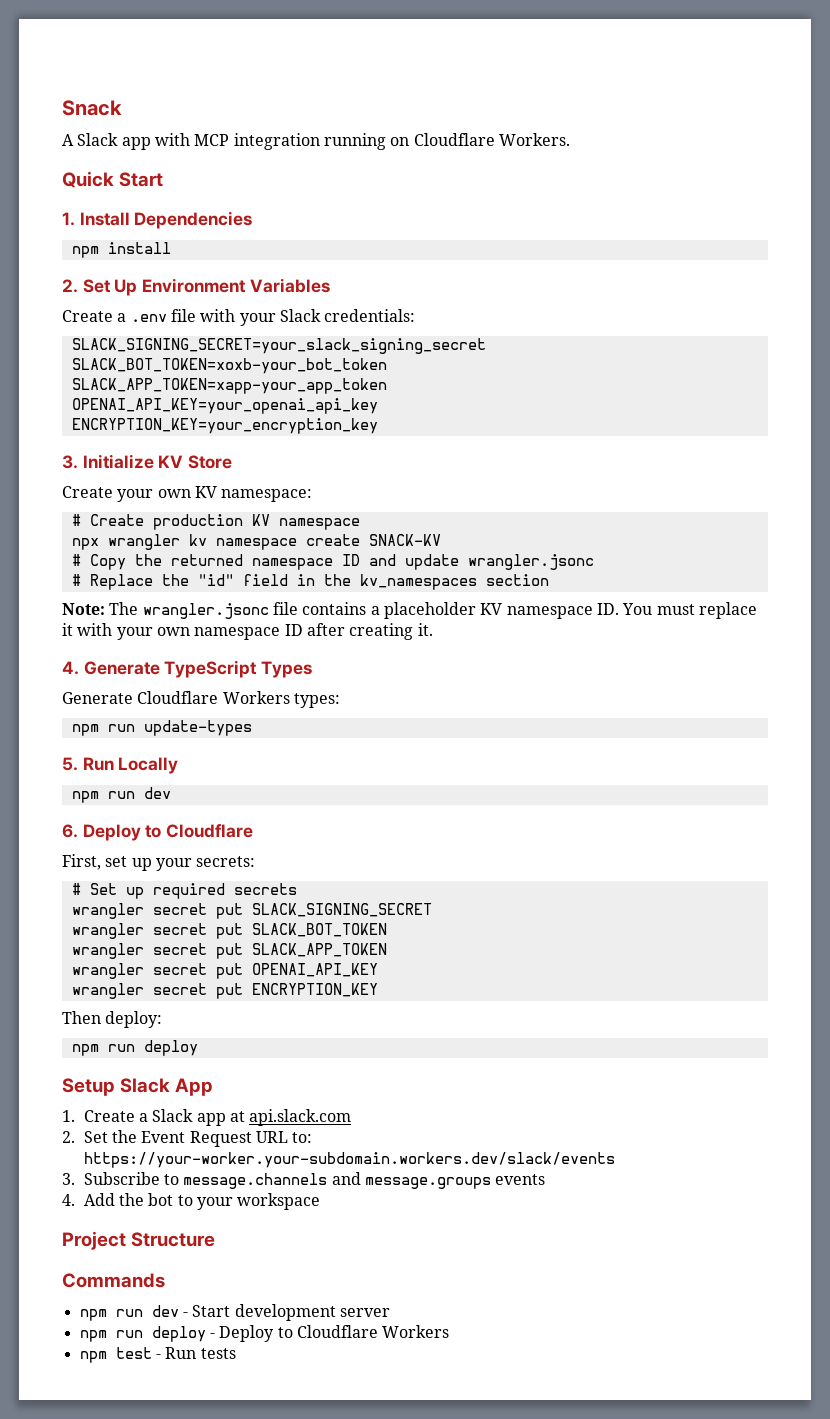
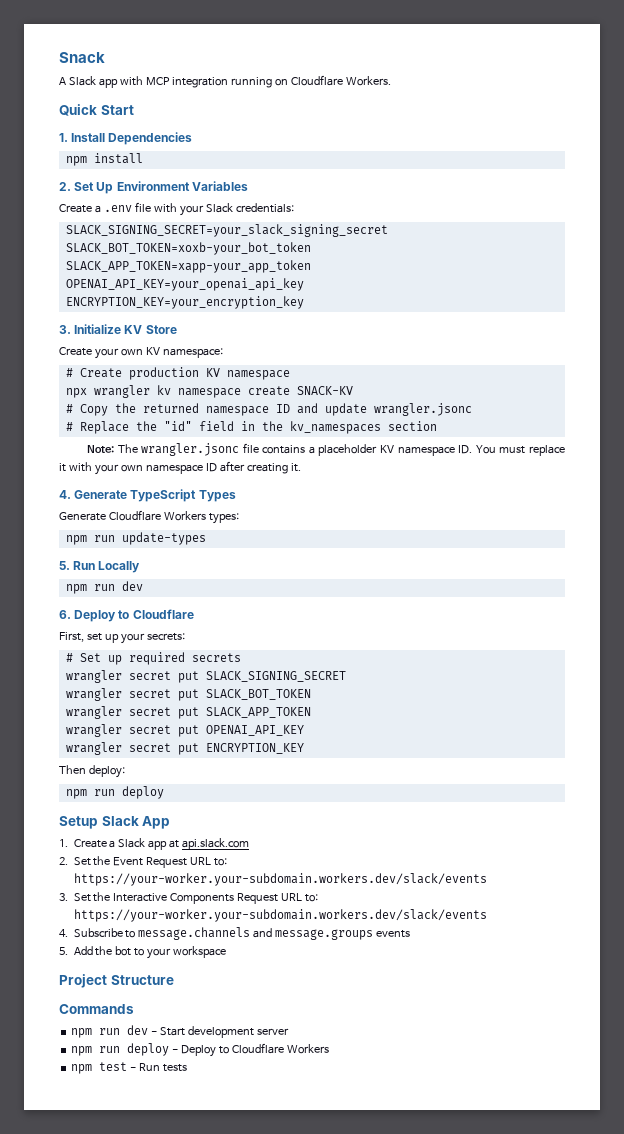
- 3. Subscribe to message.channels and message.groups events
+ 3. Set the Interactive Components Request URL to: https://your-worker.your-subdomain.workers.dev/slack/events
+ 4. Subscribe to message.channels and message.groups events
- 4. Add the bot to your workspace
+ 5. Add the bot to your workspace

